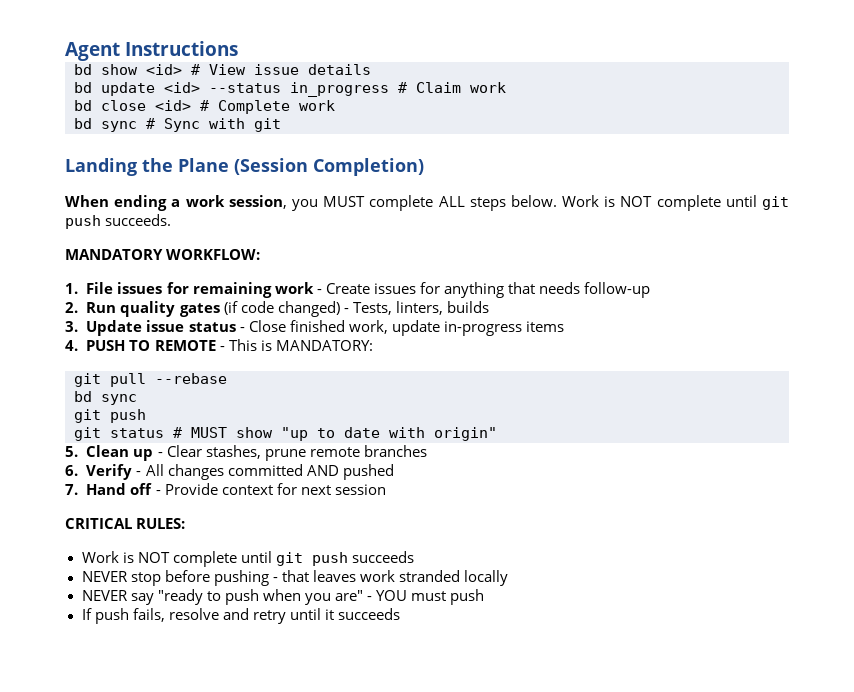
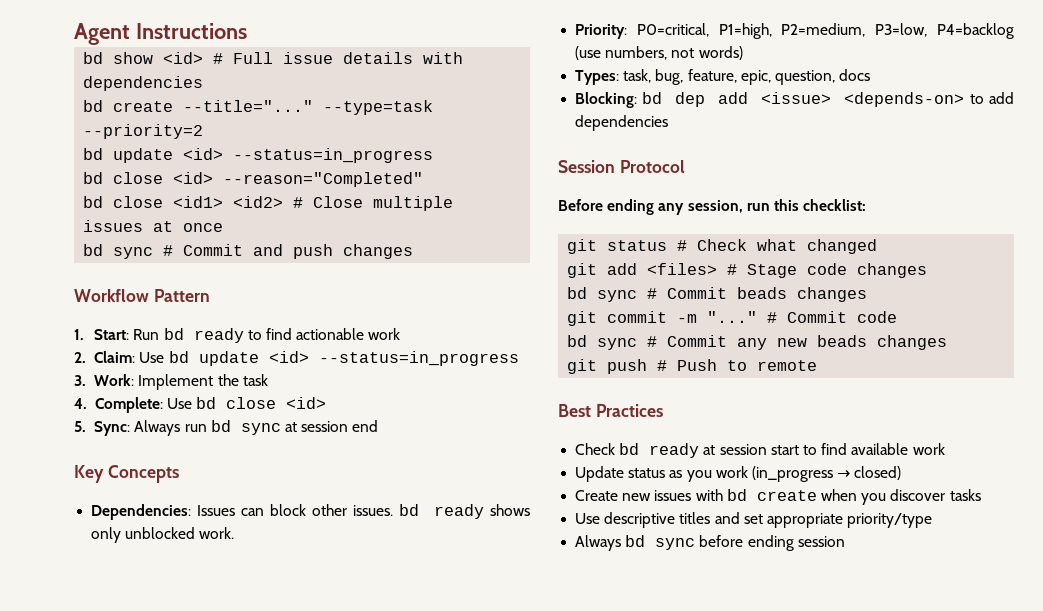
- bd show <id> # View issue details
- bd update <id> --status in_progress # Claim work
- bd close <id> # Complete work
- bd sync # Sync with git
- Landing the Plane (Session Completion)
- When ending a work session, you MUST complete ALL steps below. Work is NOT complete until git push succeeds.
- MANDATORY WORKFLOW:
- 1. File issues for remaining work - Create issues for anything that needs follow-up
- 2. Run quality gates (if code changed) - Tests, linters, builds
- 3. Update issue status - Close finished work, update in-progress items
- 4. PUSH TO REMOTE - This is MANDATORY:
- git pull --rebase
- bd sync
- git push
- git status # MUST show "up to date with origin"
- 5. Clean up - Clear stashes, prune remote branches
- 6. Verify - All changes committed AND pushed
- 7. Hand off - Provide context for next session
- CRITICAL RULES:
- Work is NOT complete until git push succeeds
- NEVER stop before pushing - that leaves work stranded locally
- NEVER say "ready to push when you are" - YOU must push
- If push fails, resolve and retry until it succeeds
+ bd show <id> # Full issue details with dependencies
+ bd create --title="..." --type=task --priority=2
+ bd update <id> --status=in_progress
+ bd close <id> --reason="Completed"
+ bd close <id1> <id2> # Close multiple issues at once
+ bd sync # Commit and push changes
+ Workflow Pattern
+ 1. Start: Run bd ready to find actionable work
+ 2. Claim: Use bd update <id> --status=in_progress
+ 3. Work: Implement the task
+ 4. Complete: Use bd close <id>
+ 5. Sync: Always run bd sync at session end
+ Key Concepts
+ Dependencies: Issues can block other issues. bd ready shows only unblocked work.
+ Priority: P0=critical, P1=high, P2=medium, P3=low, P4=backlog (use numbers, not words)
+ Types: task, bug, feature, epic, question, docs
+ Blocking: bd dep add <issue> <depends-on> to add dependencies
+ Session Protocol
+ Before ending any session, run this checklist:
+ git status # Check what changed
+ git add <files> # Stage code changes
+ bd sync # Commit beads changes
+ git commit -m "..." # Commit code
+ bd sync # Commit any new beads changes
+ git push # Push to remote
+ Best Practices
+ Check bd ready at session start to find available work
+ Update status as you work (in_progress → closed)
+ Create new issues with bd create when you discover tasks
+ Use descriptive titles and set appropriate priority/type
+ Always bd sync before ending session

